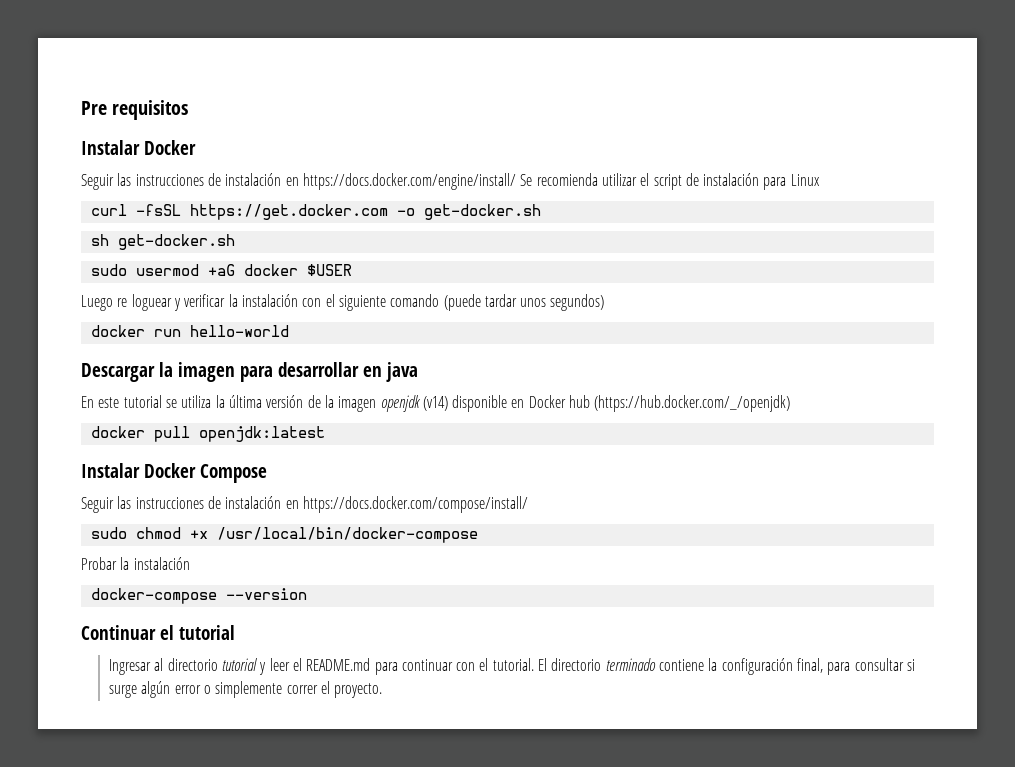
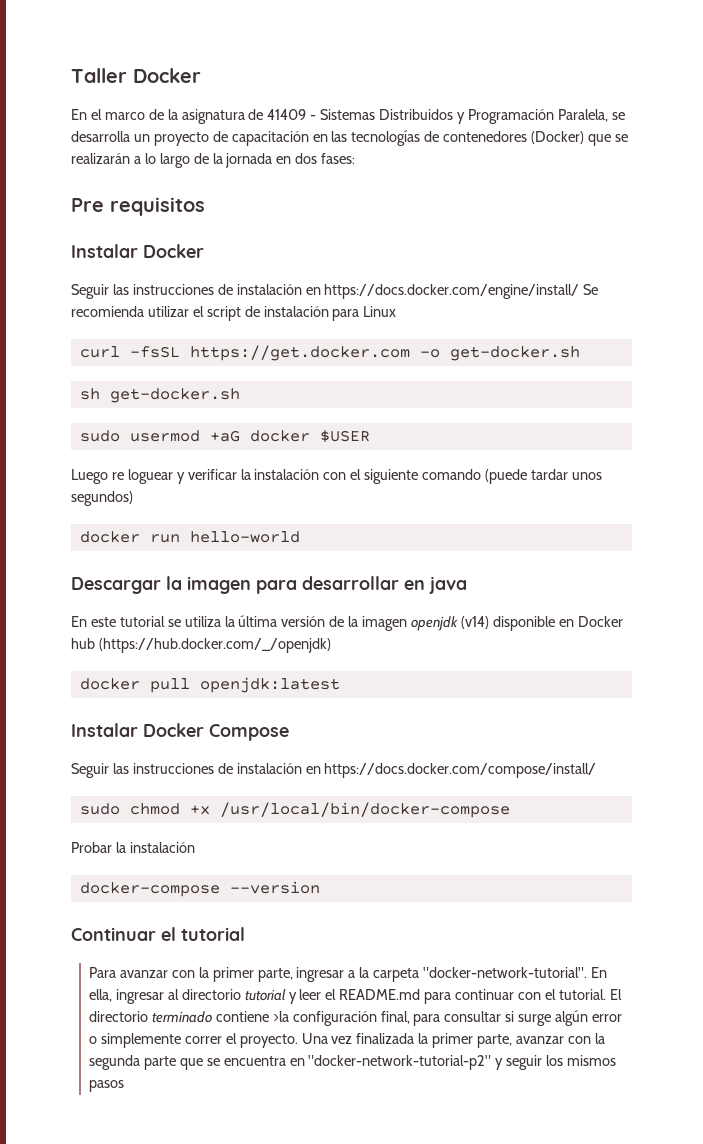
+ Taller Docker
+ En el marco de la asignatura de 41409 - Sistemas Distribuidos y Programación Paralela, se desarrolla un proyecto de capacitación en las tecnologías de contenedores (Docker) que se realizarán a lo largo de la jornada en dos fases:
- Ingresar al directorio tutorial y leer el README.md para continuar con el tutorial.
+ Para avanzar con la primer parte, ingresar a la carpeta "docker-network-tutorial". En ella, ingresar al directorio tutorial y leer el README.md para continuar con el tutorial.
- El directorio terminado contiene la configuración final, para consultar si surge algún error o simplemente correr el proyecto.
+ El directorio terminado contiene >la configuración final, para consultar si surge algún error o simplemente correr el proyecto.
+ Una vez finalizada la primer parte, avanzar con la segunda parte que se encuentra en "docker-network-tutorial-p2" y seguir los mismos pasos

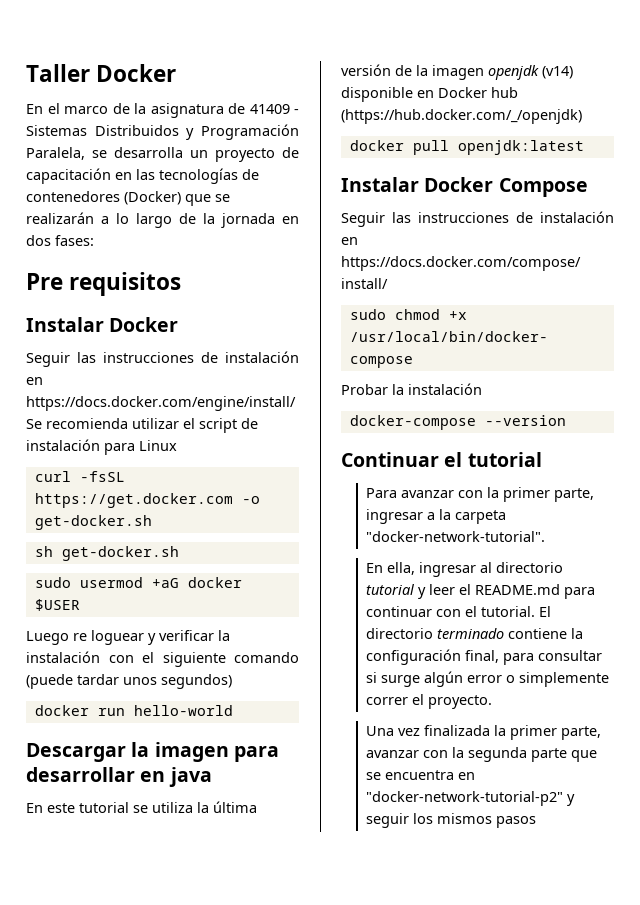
- Para avanzar con la primer parte, ingresar a la carpeta "docker-network-tutorial". En ella, ingresar al directorio tutorial y leer el README.md para continuar con el tutorial.
+ Para avanzar con la primer parte, ingresar a la carpeta "docker-network-tutorial".
+ En ella, ingresar al directorio tutorial y leer el README.md para continuar con el tutorial.
- El directorio terminado contiene >la configuración final, para consultar si surge algún error o simplemente correr el proyecto. Una vez finalizada la primer parte, avanzar con la segunda parte que se encuentra en "docker-network-tutorial-p2" y seguir los mismos pasos
+ El directorio terminado contiene la configuración final, para consultar si surge algún error o simplemente correr el proyecto.
+ Una vez finalizada la primer parte, avanzar con la segunda parte que se encuentra en "docker-network-tutorial-p2" y seguir los mismos pasos

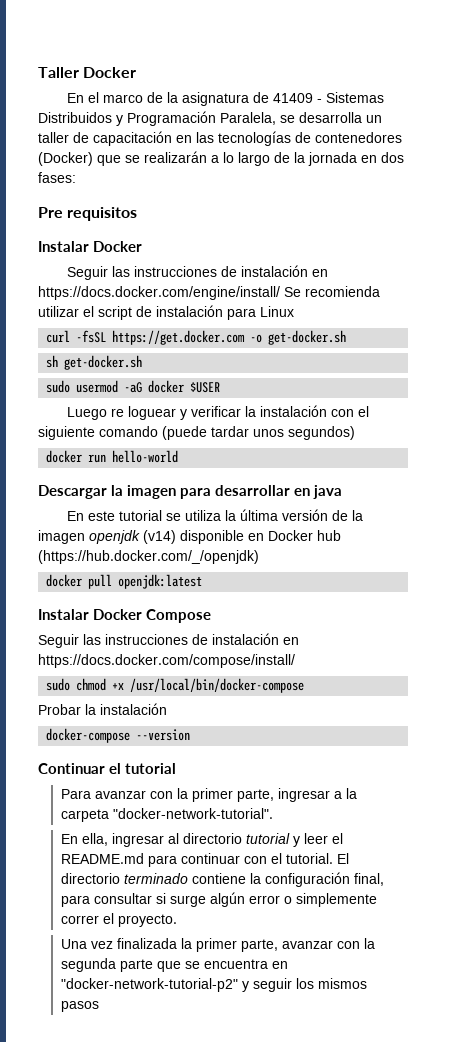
- En el marco de la asignatura de 41409 - Sistemas Distribuidos y Programación Paralela, se desarrolla un proyecto de capacitación en las tecnologías de contenedores (Docker) que se realizarán a lo largo de la jornada en dos fases:
+ En el marco de la asignatura de 41409 - Sistemas Distribuidos y Programación Paralela, se desarrolla un taller de capacitación en las tecnologías de contenedores (Docker) que se realizarán a lo largo de la jornada en dos fases:
- sudo usermod +aG docker $USER
+ sudo usermod -aG docker $USER

